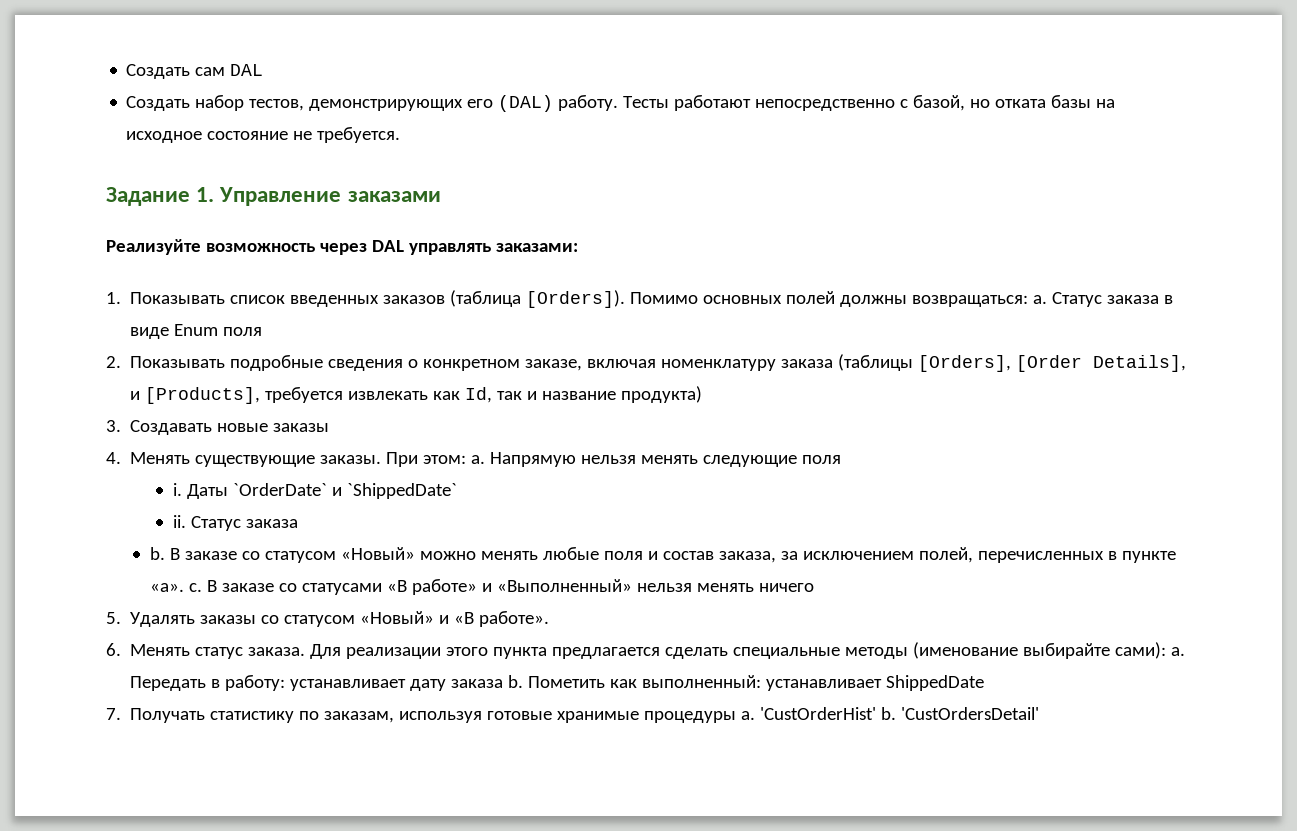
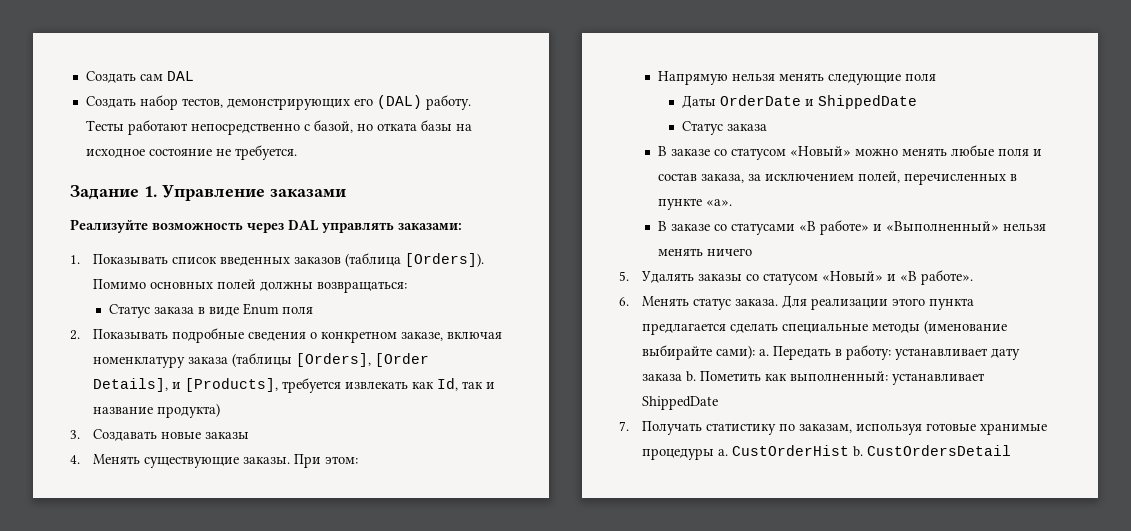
- Помимо основных полей должны возвращаться: a. Статус заказа в виде Enum поля
+ Помимо основных полей должны возвращаться:
+ Статус заказа в виде Enum поля
- При этом: a. Напрямую нельзя менять следующие поля
+ При этом:
+ Напрямую нельзя менять следующие поля
- i. Даты `OrderDate` и `ShippedDate`
- ii. Статус заказа
- b. В заказе со статусом «Новый» можно менять любые поля и состав заказа, за исключением полей, перечисленных в пункте «а». c. В заказе со статусами «В работе» и «Выполненный» нельзя менять ничего
+ Даты OrderDate и ShippedDate
+ Статус заказа
+ В заказе со статусом «Новый» можно менять любые поля и состав заказа, за исключением полей, перечисленных в пункте «а».
+ В заказе со статусами «В работе» и «Выполненный» нельзя менять ничего
- 'CustOrderHist' b. 'CustOrdersDetail'
+ CustOrderHist b. CustOrdersDetail

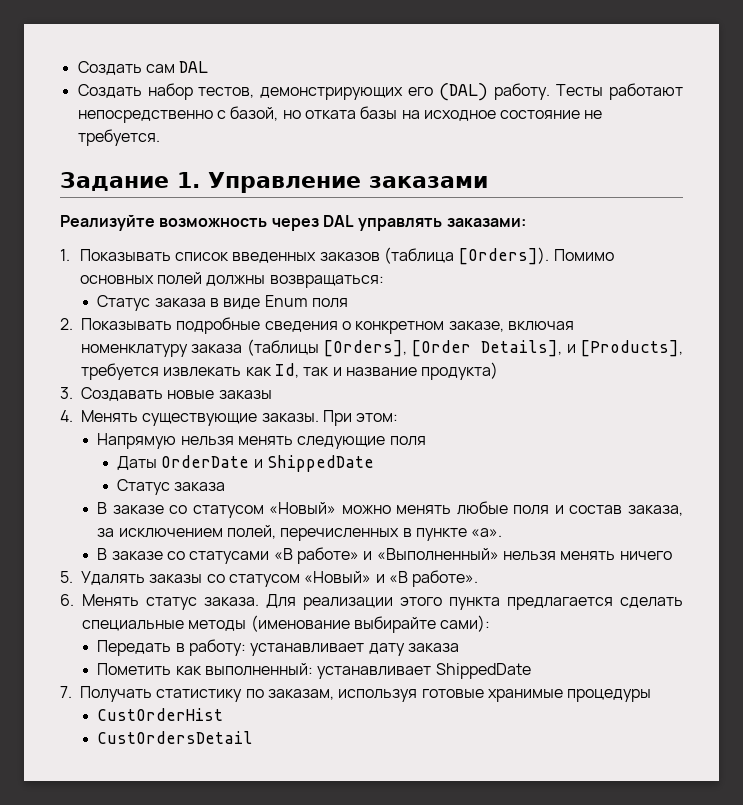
- Для реализации этого пункта предлагается сделать специальные методы (именование выбирайте сами): a. Передать в работу: устанавливает дату заказа b. Пометить как выполненный: устанавливает ShippedDate
+ Для реализации этого пункта предлагается сделать специальные методы (именование выбирайте сами):
+ Передать в работу: устанавливает дату заказа
+ Пометить как выполненный: устанавливает ShippedDate
- 7. Получать статистику по заказам, используя готовые хранимые процедуры a. CustOrderHist b. CustOrdersDetail
+ 7. Получать статистику по заказам, используя готовые хранимые процедуры
+ CustOrderHist
+ CustOrdersDetail

